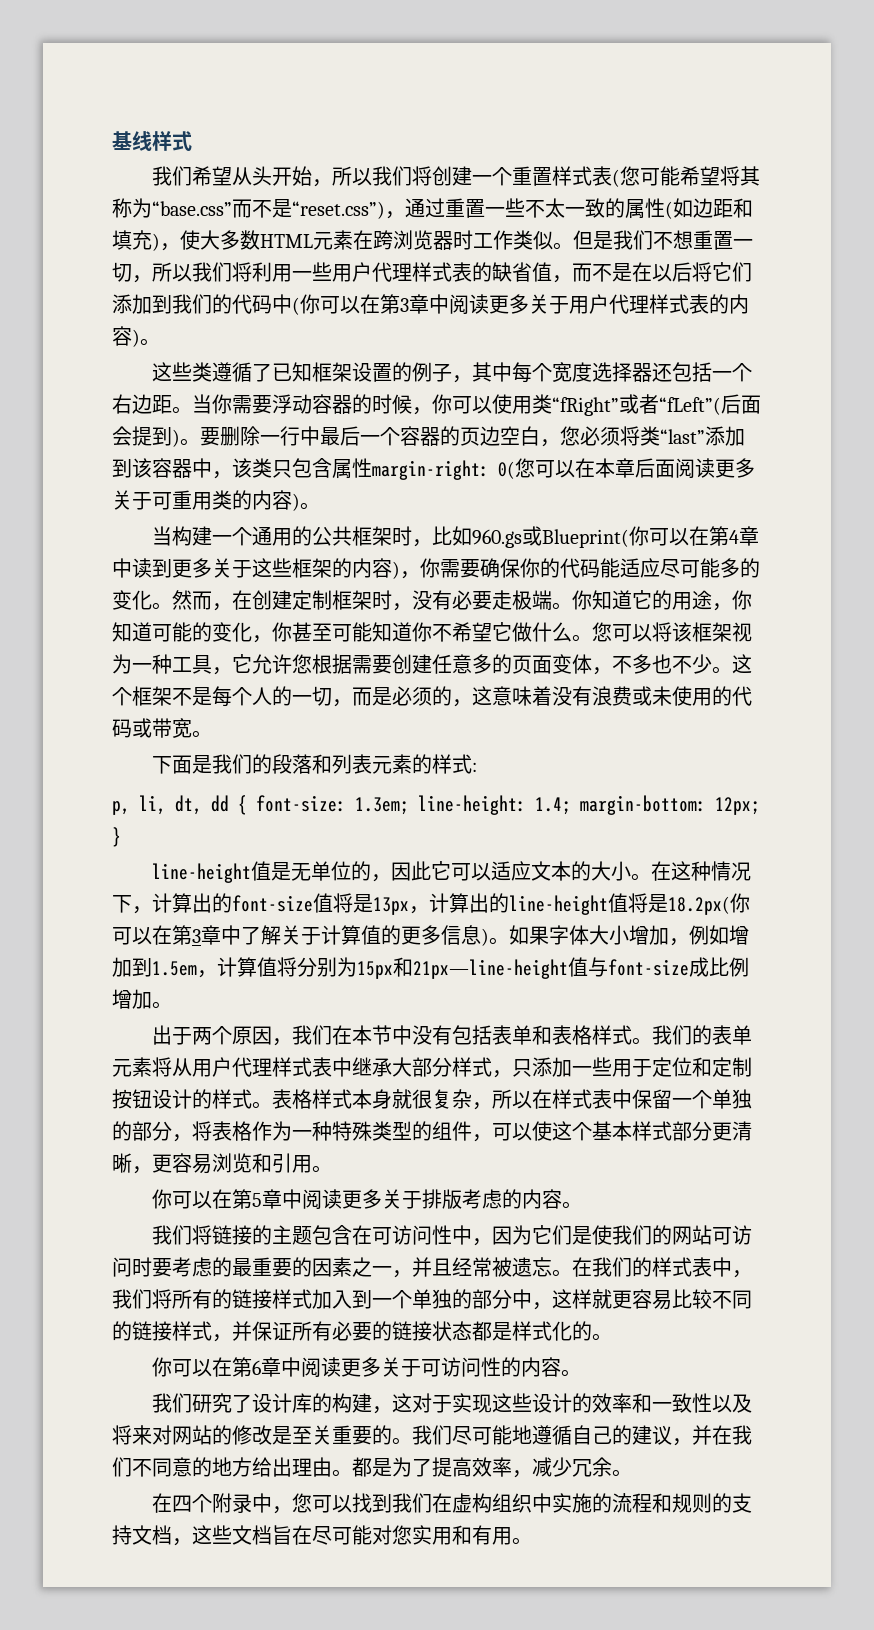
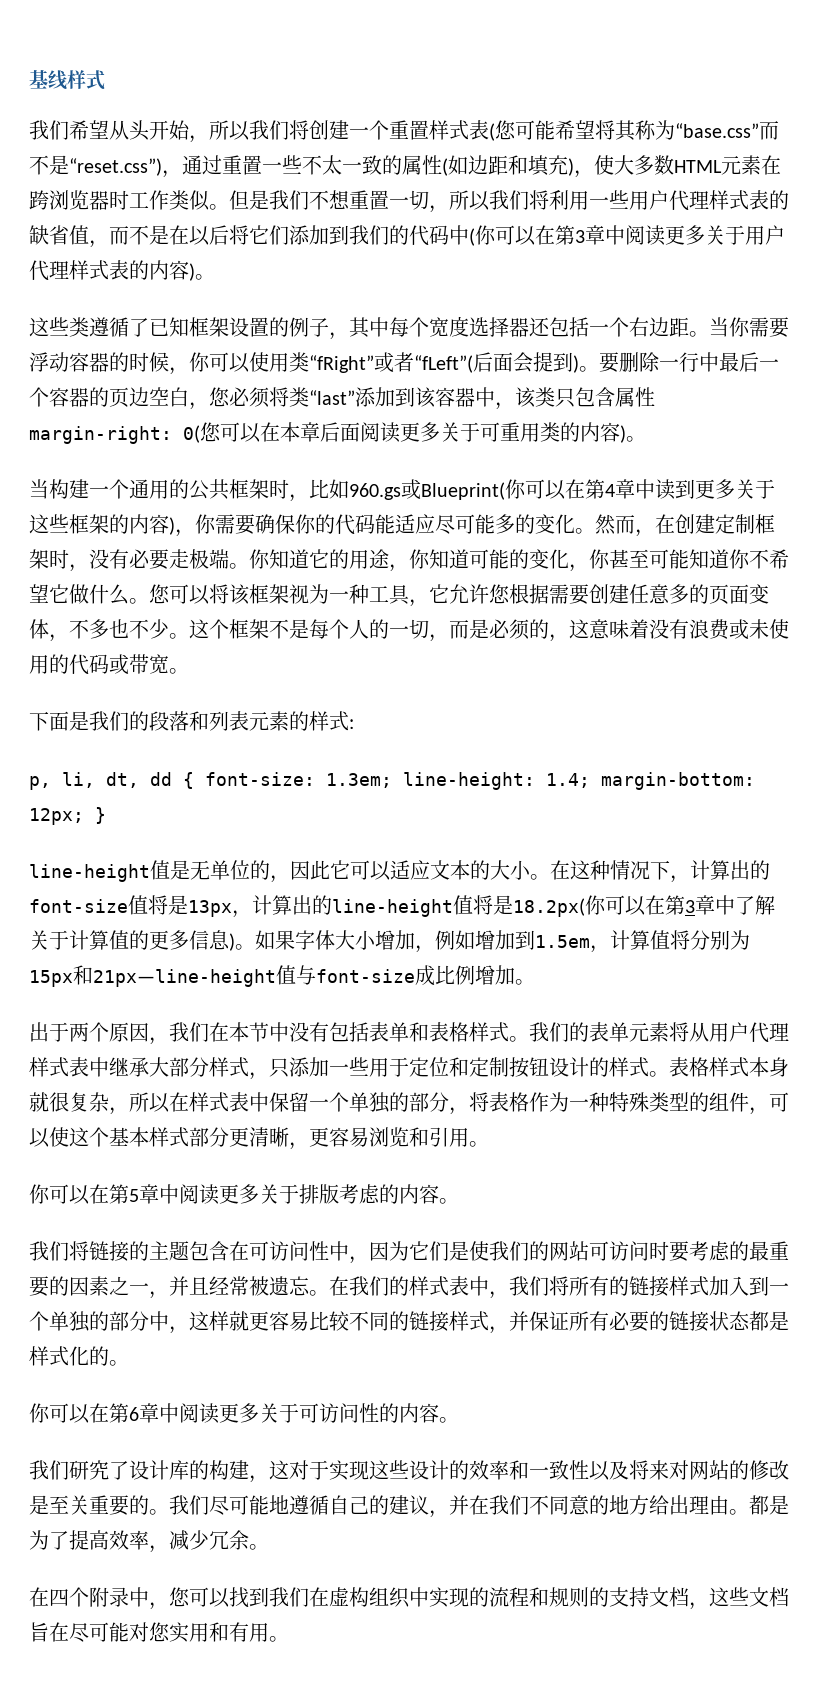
- 在四个附录中，您可以找到我们在虚构组织中实施的流程和规则的支持文档，这些文档旨在尽可能对您实用和有用。
+ 在四个附录中，您可以找到我们在虚构组织中实现的流程和规则的支持文档，这些文档旨在尽可能对您实用和有用。

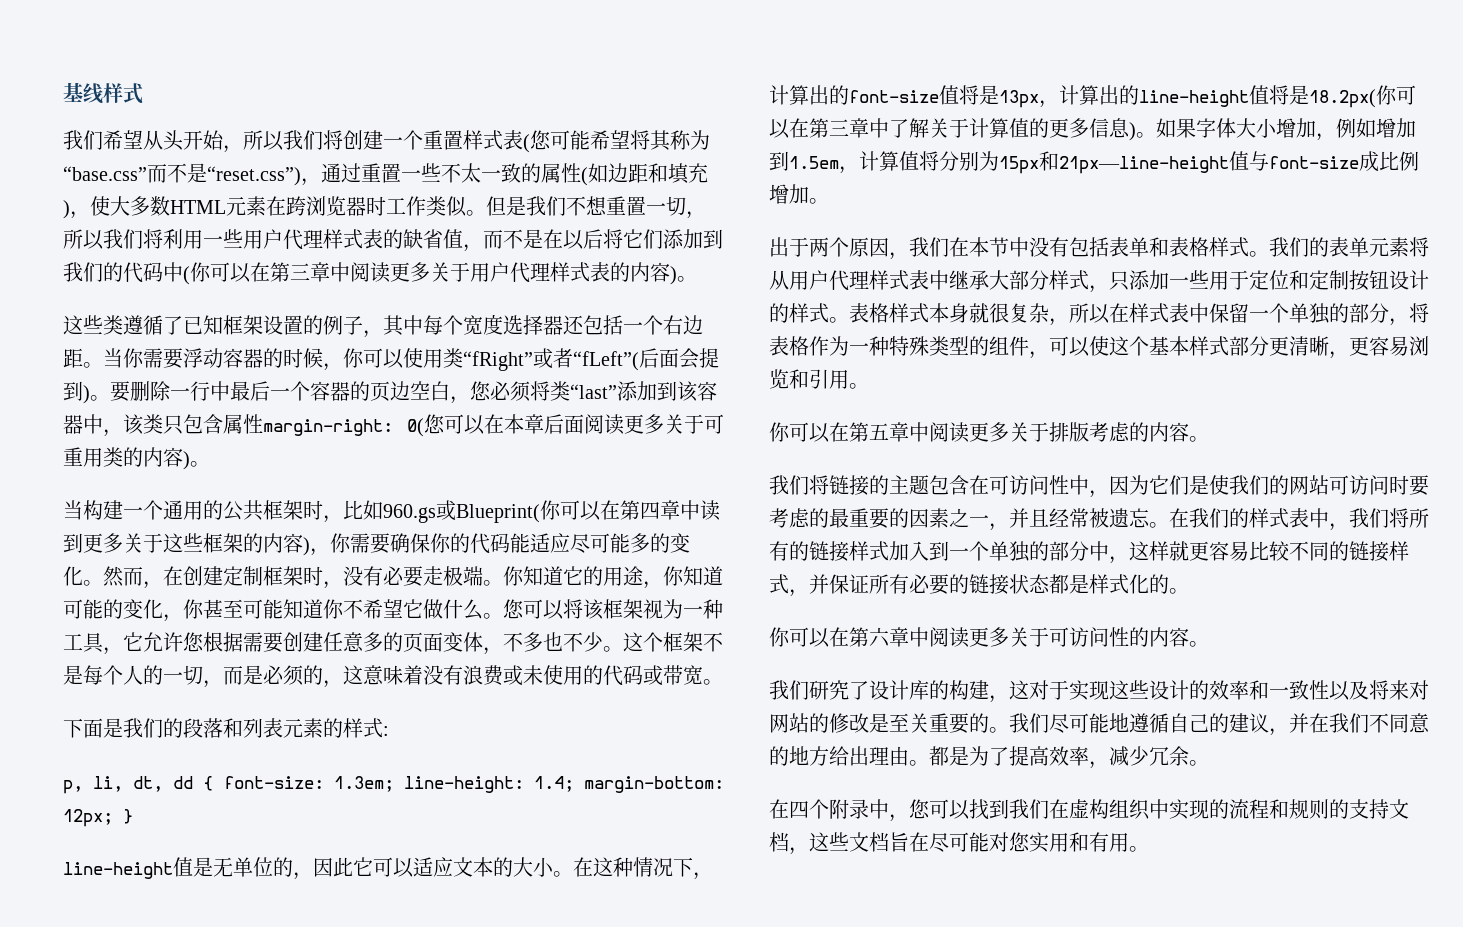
- 但是我们不想重置一切，所以我们将利用一些用户代理样式表的缺省值，而不是在以后将它们添加到我们的代码中(你可以在第3章中阅读更多关于用户代理样式表的内容)。
+ 但是我们不想重置一切，所以我们将利用一些用户代理样式表的缺省值，而不是在以后将它们添加到我们的代码中(你可以在第三章中阅读更多关于用户代理样式表的内容)。
- 当构建一个通用的公共框架时，比如960.gs或Blueprint(你可以在第4章中读到更多关于这些框架的内容)，你需要确保你的代码能适应尽可能多的变化。
+ 当构建一个通用的公共框架时，比如960.gs或Blueprint(你可以在第四章中读到更多关于这些框架的内容)，你需要确保你的代码能适应尽可能多的变化。
- 在这种情况下，计算出的font-size值将是13px，计算出的line-height值将是18.2px(你可以在第3章中了解关于计算值的更多信息)。
+ 在这种情况下，计算出的font-size值将是13px，计算出的line-height值将是18.2px(你可以在第三章中了解关于计算值的更多信息)。
- 你可以在第5章中阅读更多关于排版考虑的内容。
+ 你可以在第五章中阅读更多关于排版考虑的内容。
- 你可以在第6章中阅读更多关于可访问性的内容。
+ 你可以在第六章中阅读更多关于可访问性的内容。

